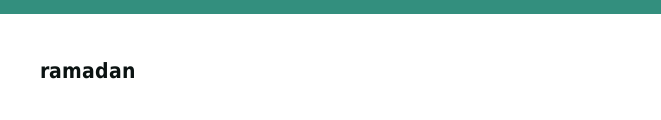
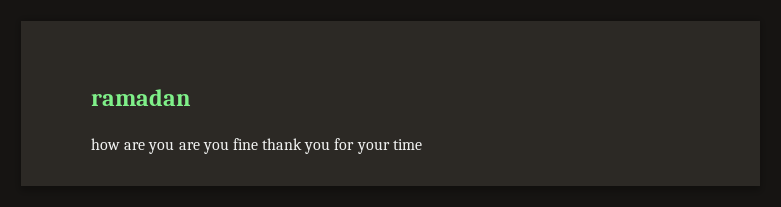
+ how are you are you fine thank you for your time

